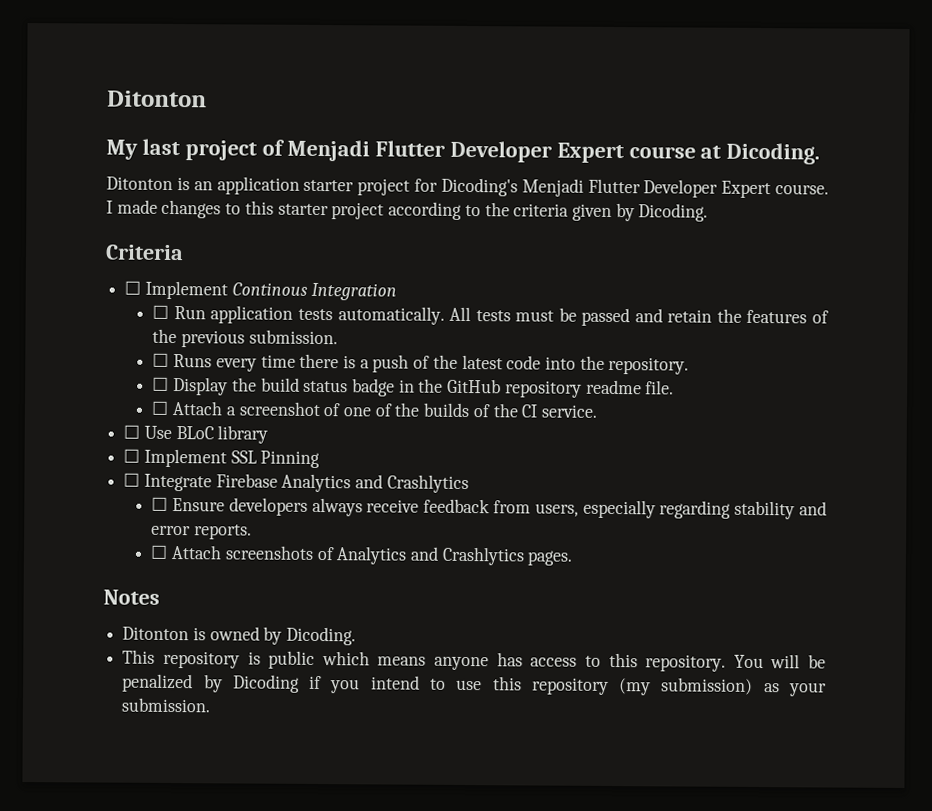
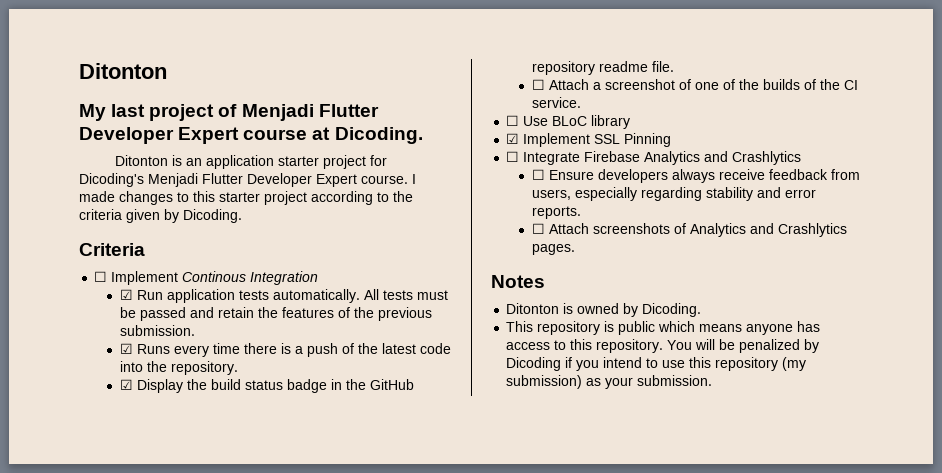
- ☐ Run application tests automatically.
+ ☑ Run application tests automatically.
- ☐ Runs every time there is a push of the latest code into the repository.
+ ☑ Runs every time there is a push of the latest code into the repository.
- ☐ Display the build status badge in the GitHub repository readme file.
+ ☑ Display the build status badge in the GitHub repository readme file.
- ☐ Implement SSL Pinning
+ ☑ Implement SSL Pinning

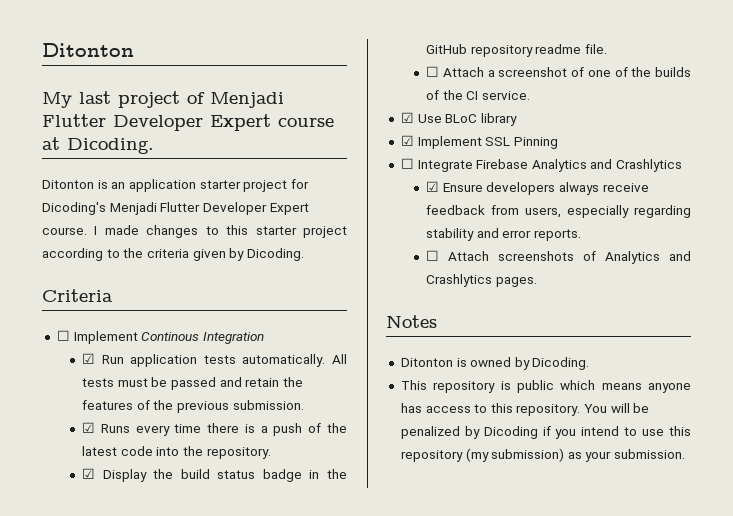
- ☐ Use BLoC library
+ ☑ Use BLoC library
- ☐ Ensure developers always receive feedback from users, especially regarding stability and error reports.
+ ☑ Ensure developers always receive feedback from users, especially regarding stability and error reports.

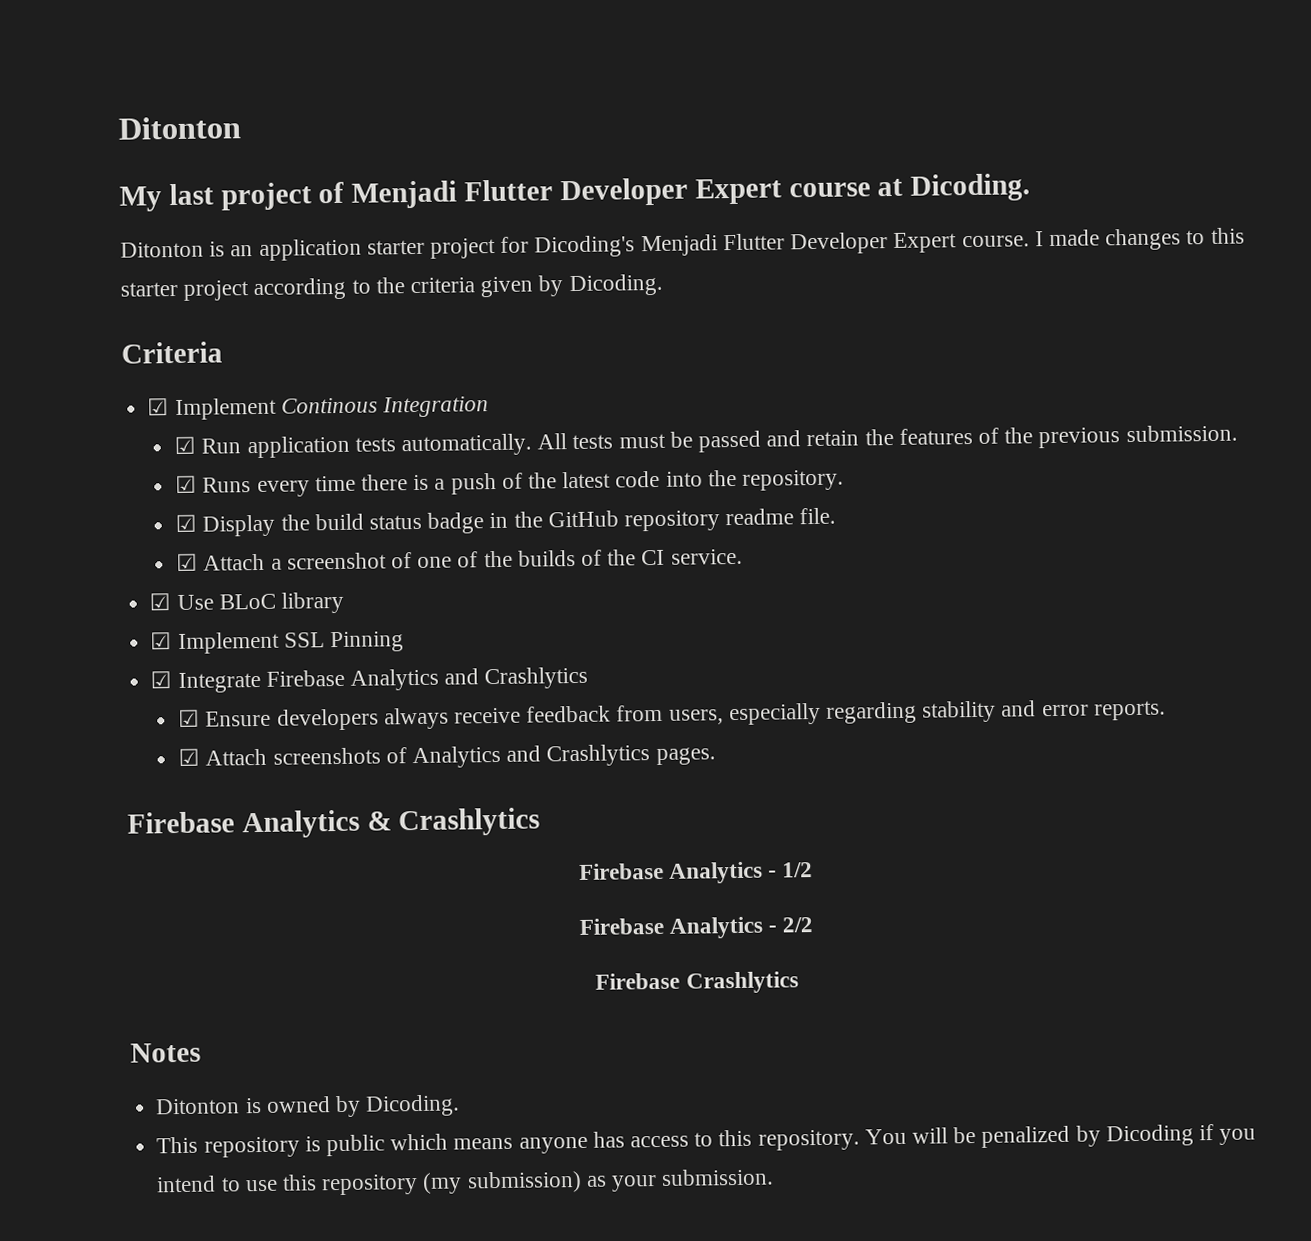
- ☐ Implement Continous Integration
+ ☑ Implement Continous Integration
- ☐ Attach a screenshot of one of the builds of the CI service.
+ ☑ Attach a screenshot of one of the builds of the CI service.
- ☐ Integrate Firebase Analytics and Crashlytics
+ ☑ Integrate Firebase Analytics and Crashlytics
- ☐ Attach screenshots of Analytics and Crashlytics pages.
+ ☑ Attach screenshots of Analytics and Crashlytics pages.
+ Firebase Analytics & Crashlytics
+ Firebase Analytics - 1/2
+ Firebase Analytics - 2/2
+ Firebase Crashlytics

